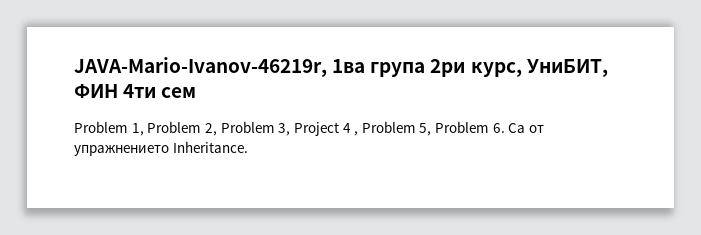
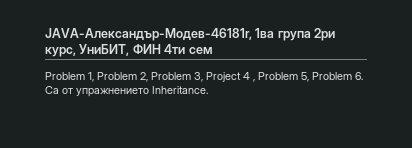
- JAVA-Mario-Ivanov-46219r, 1ва група 2ри курс, УниБИТ, ФИН 4ти сем
+ JAVA-Александър-Модев-46181r, 1ва група 2ри курс, УниБИТ, ФИН 4ти сем

